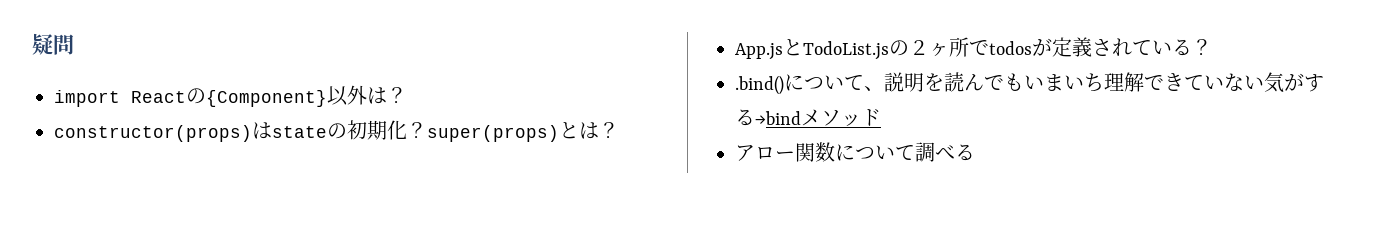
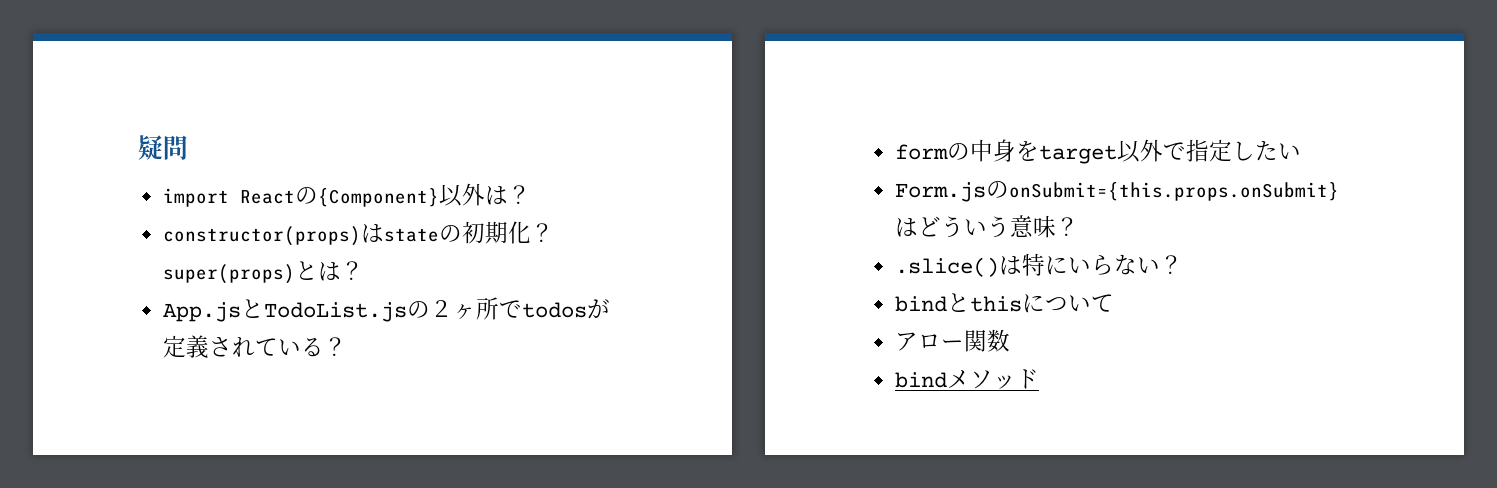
- .bind()について、説明を読んでもいまいち理解できていない気がする→bindメソッド
+ formの中身をtarget以外で指定したい
+ Form.jsのonSubmit={this.props.onSubmit}はどういう意味？
+ .slice()は特にいらない？
+ bindとthisについて
- アロー関数について調べる
+ アロー関数
+ bindメソッド

